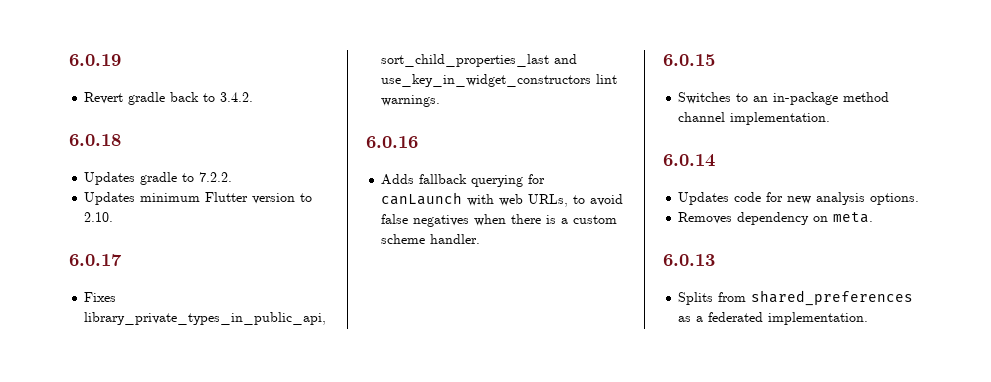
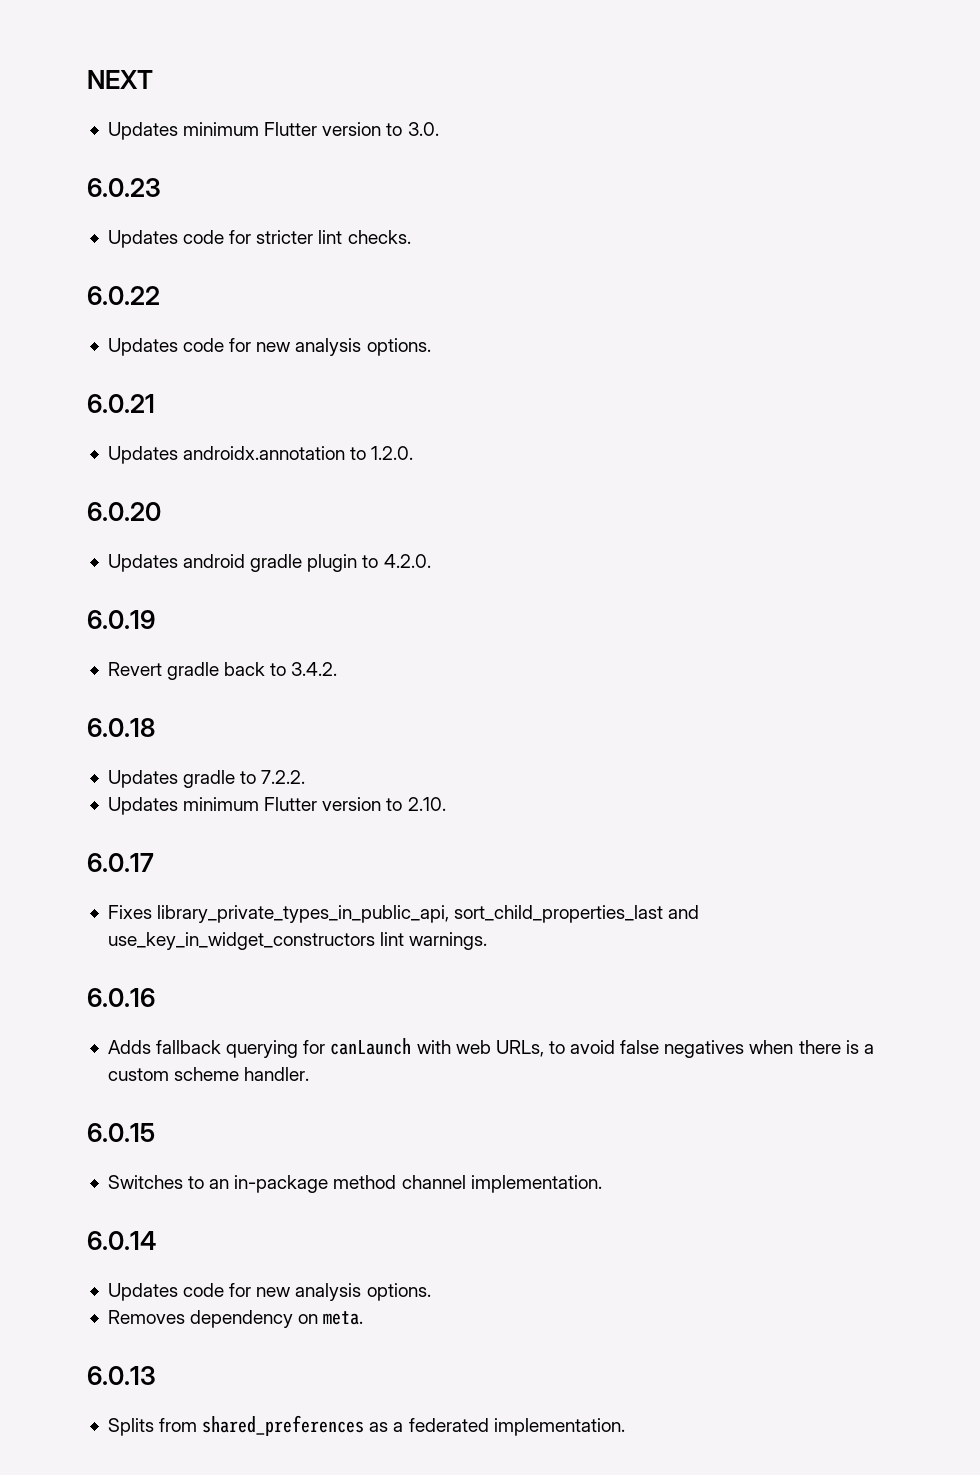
+ NEXT
+ Updates minimum Flutter version to 3.0.
+ 6.0.23
+ Updates code for stricter lint checks.
+ 6.0.22
+ Updates code for new analysis options.
+ 6.0.21
+ Updates androidx.annotation to 1.2.0.
+ 6.0.20
+ Updates android gradle plugin to 4.2.0.

